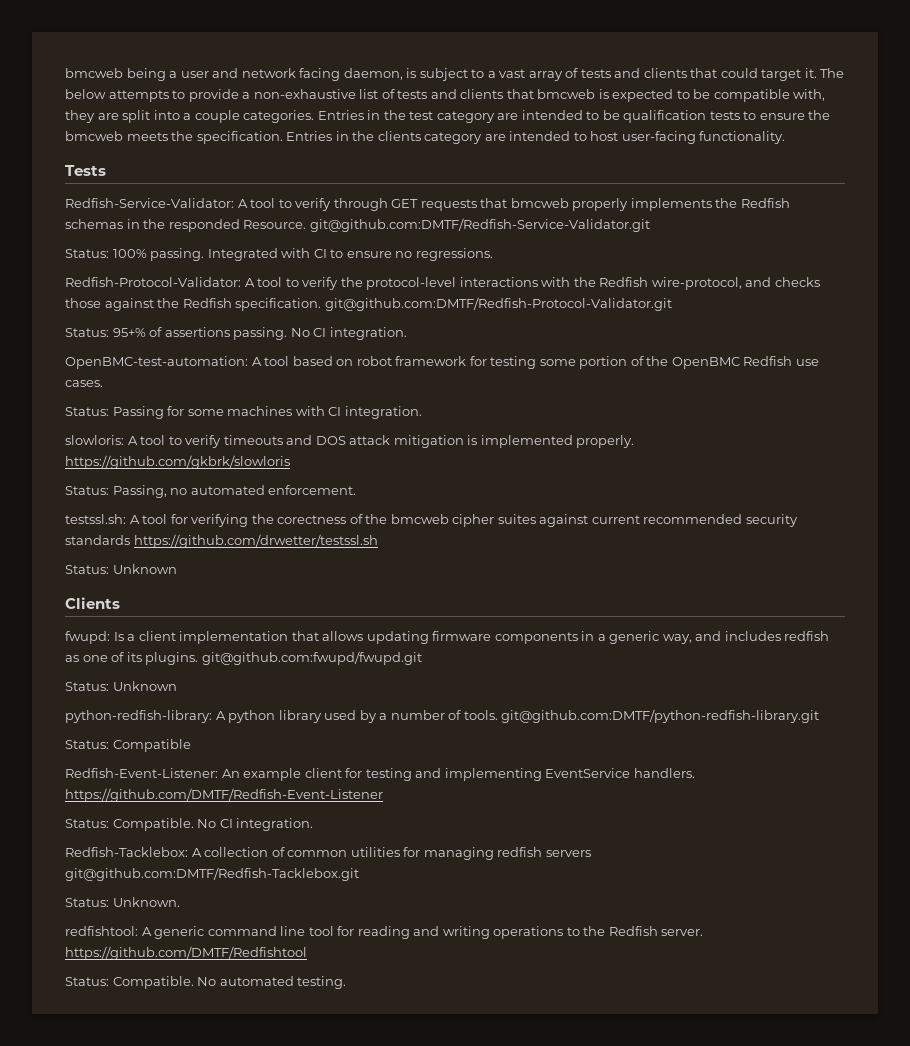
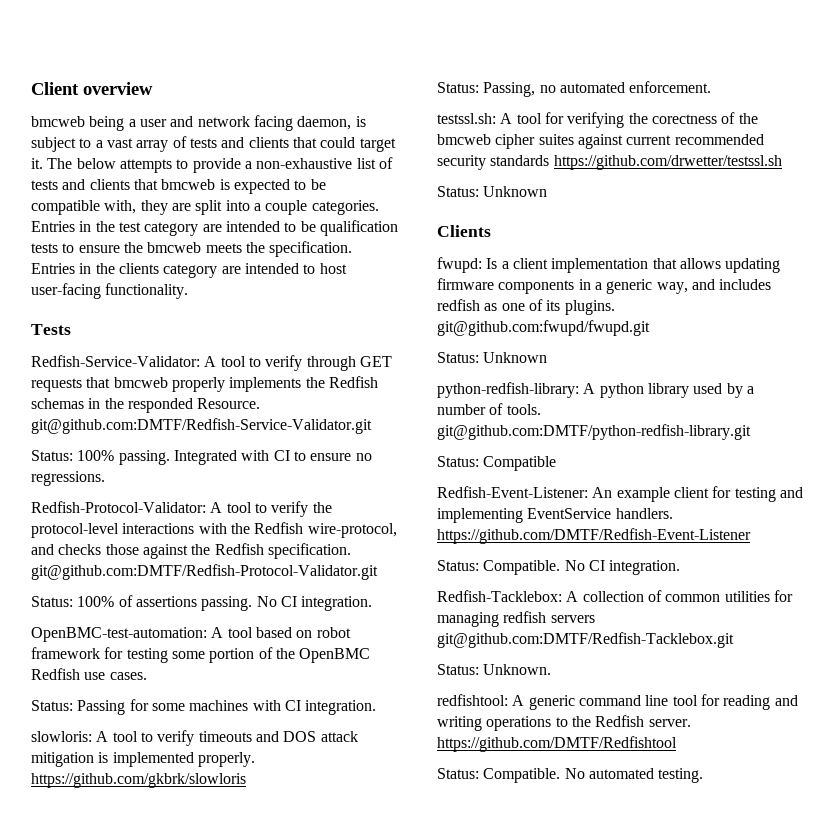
+ Client overview
- Status: 95+% of assertions passing.
+ Status: 100% of assertions passing.

